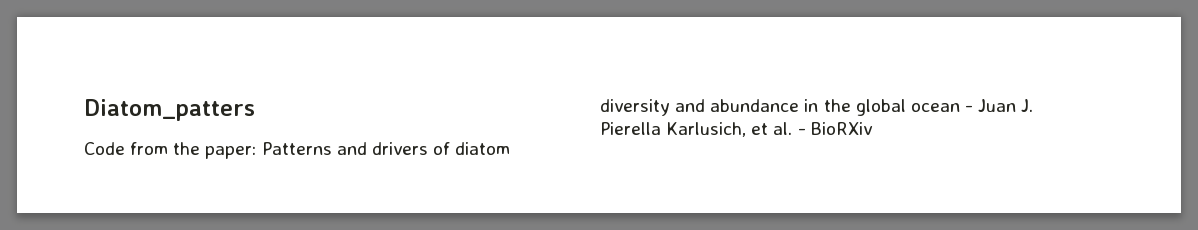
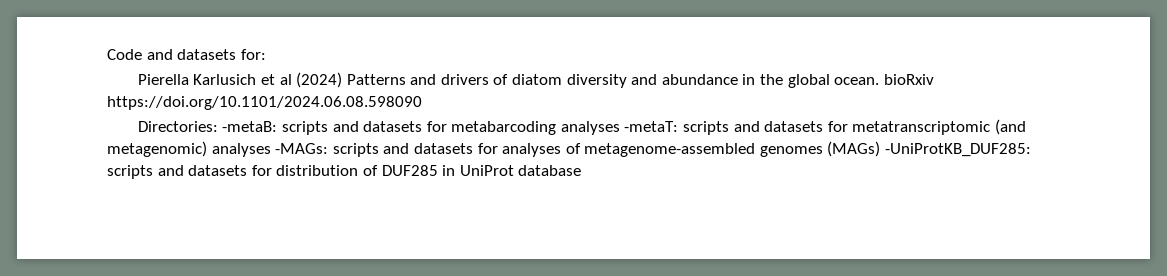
- Diatom_patters
- Code from the paper: Patterns and drivers of diatom diversity and abundance in the global ocean - Juan J. Pierella Karlusich, et al. - BioRXiv
+ Code and datasets for:
+ Pierella Karlusich et al (2024) Patterns and drivers of diatom diversity and abundance in the global ocean. bioRxiv https://doi.org/10.1101/2024.06.08.598090
+ Directories: -metaB: scripts and datasets for metabarcoding analyses -metaT: scripts and datasets for metatranscriptomic (and metagenomic) analyses -MAGs: scripts and datasets for analyses of metagenome-assembled genomes (MAGs) -UniProtKB_DUF285: scripts and datasets for distribution of DUF285 in UniProt database

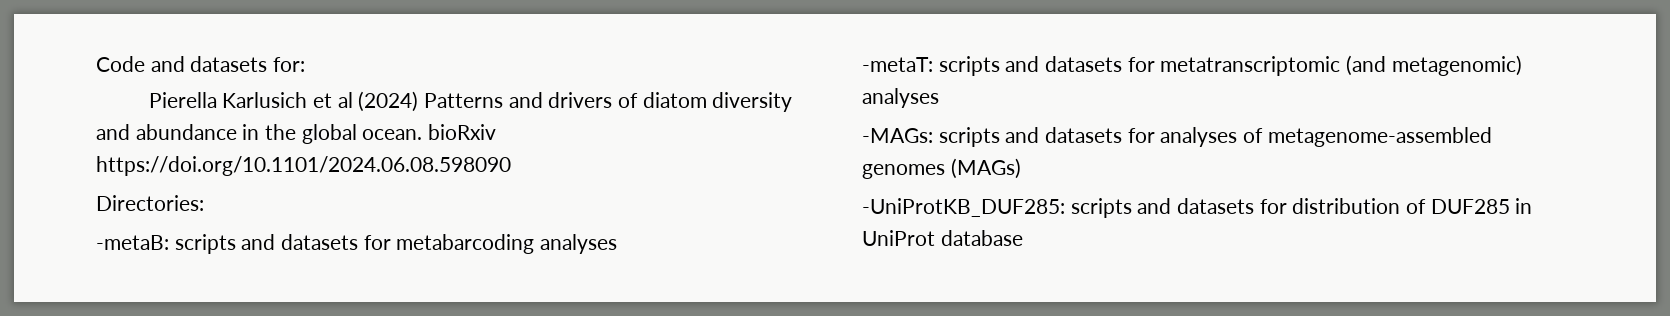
- Directories: -metaB: scripts and datasets for metabarcoding analyses -metaT: scripts and datasets for metatranscriptomic (and metagenomic) analyses -MAGs: scripts and datasets for analyses of metagenome-assembled genomes (MAGs) -UniProtKB_DUF285: scripts and datasets for distribution of DUF285 in UniProt database
+ Directories:
+ -metaB: scripts and datasets for metabarcoding analyses
+ -metaT: scripts and datasets for metatranscriptomic (and metagenomic) analyses
+ -MAGs: scripts and datasets for analyses of metagenome-assembled genomes (MAGs)
+ -UniProtKB_DUF285: scripts and datasets for distribution of DUF285 in UniProt database

